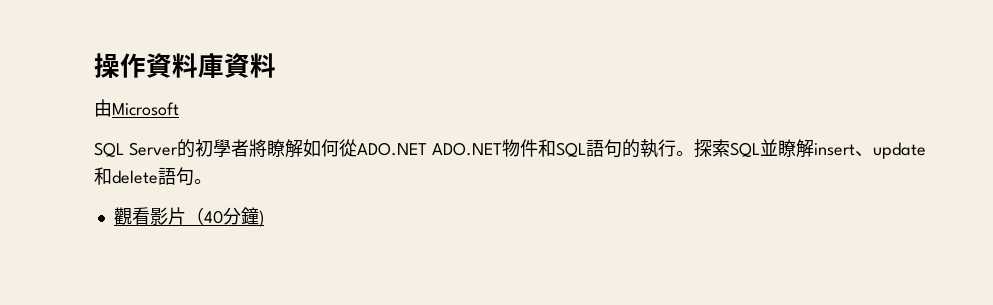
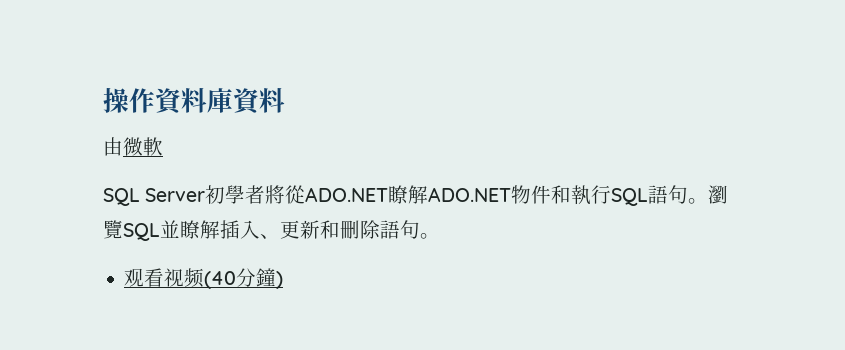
- 由Microsoft
+ 由微軟
- SQL Server的初學者將瞭解如何從ADO.NET ADO.NET物件和SQL語句的執行。探索SQL並瞭解insert、update和delete語句。
- 觀看影片（40分鐘)
+ SQL Server初學者將從ADO.NET瞭解ADO.NET物件和執行SQL語句。瀏覽SQL並瞭解插入、更新和刪除語句。
+ 观看视频(40分鐘)

